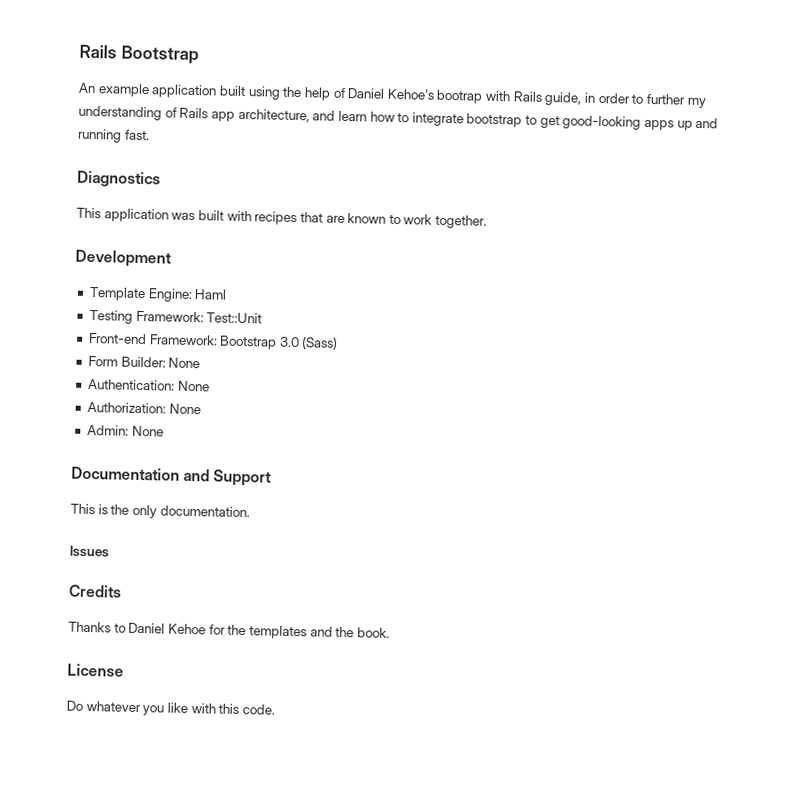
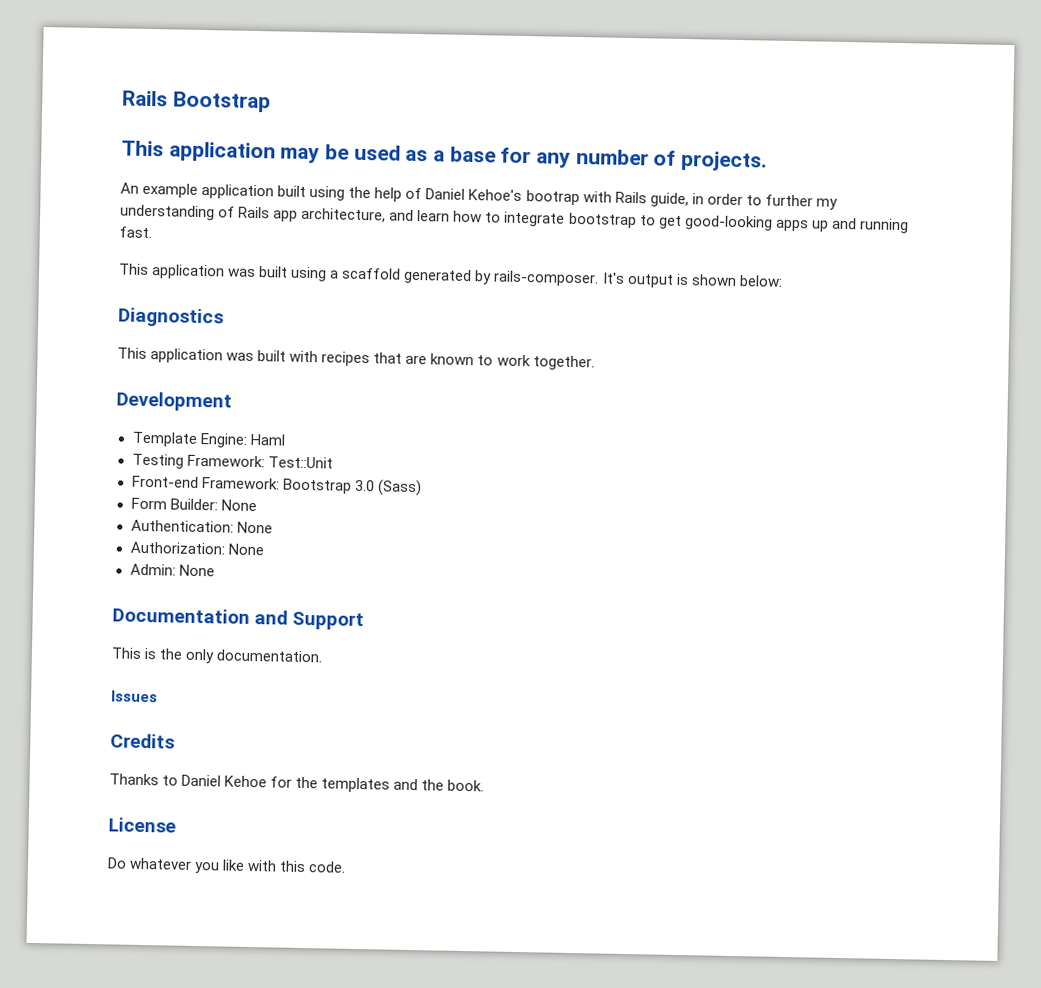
+ This application may be used as a base for any number of projects.
+ This application was built using a scaffold generated by rails-composer. It's output is shown below:

